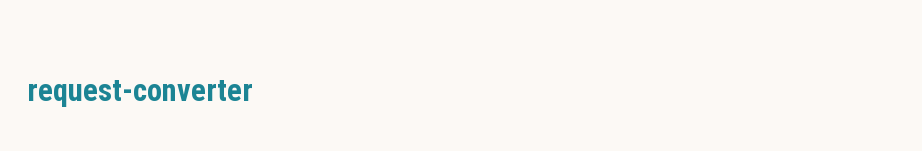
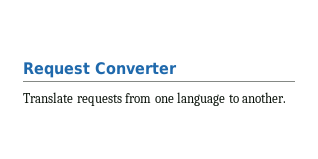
- request-converter
+ Request Converter
+ Translate requests from one language to another.

